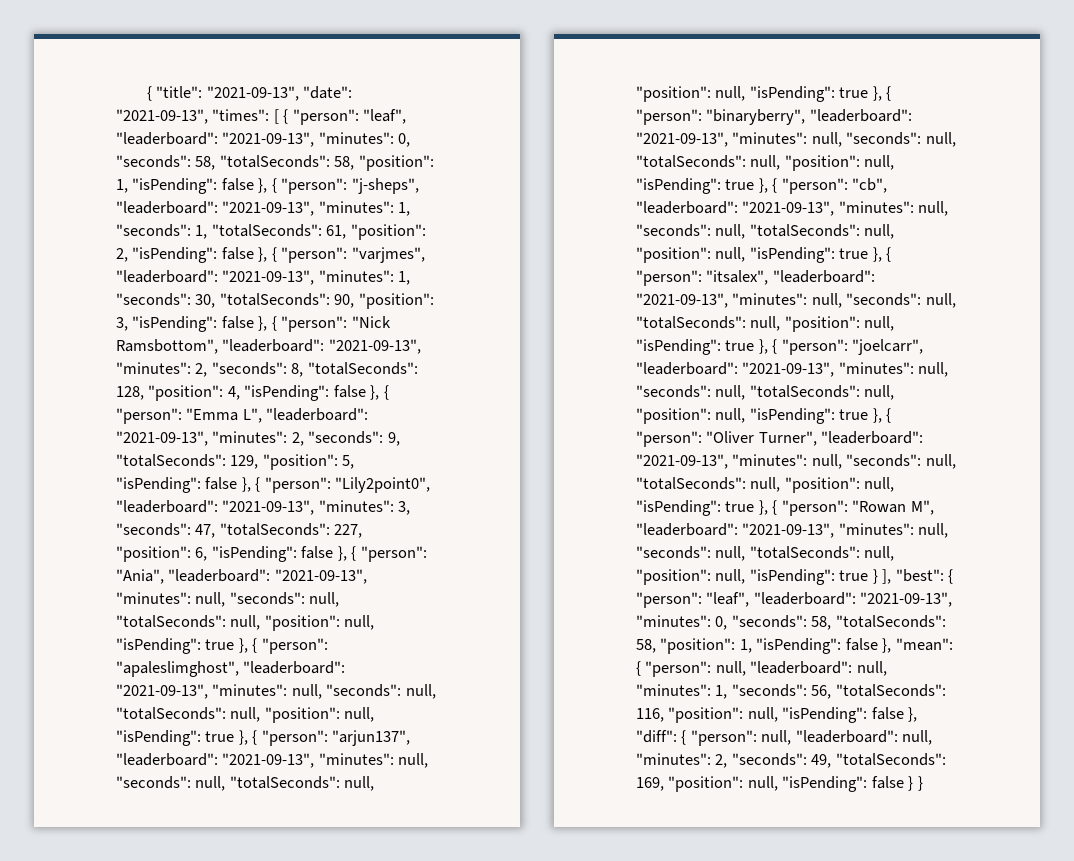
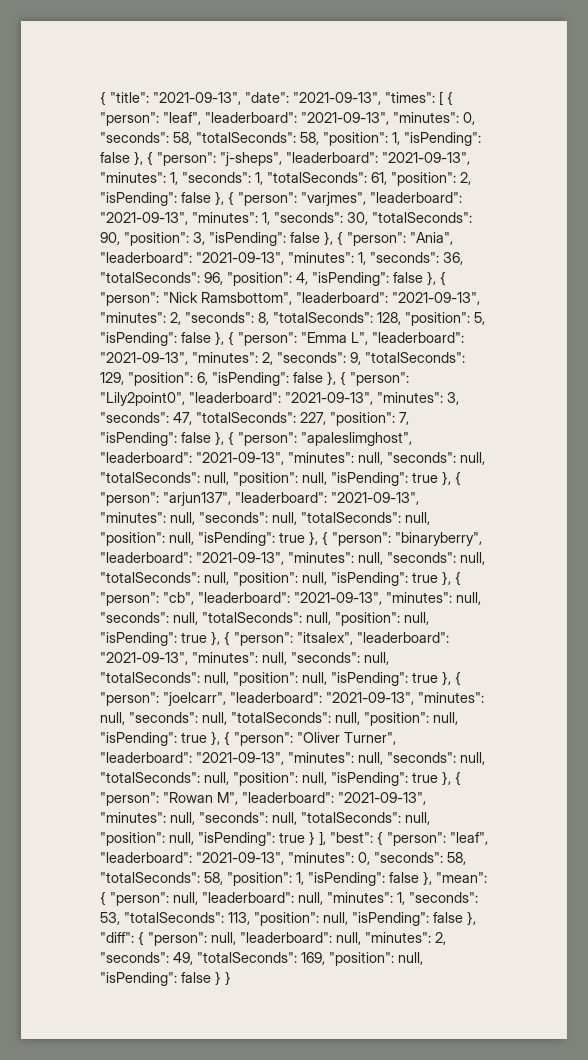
+ "Ania", "leaderboard": "2021-09-13", "minutes": 1, "seconds": 36, "totalSeconds": 96, "position": 4, "isPending": false }, { "person":
- 4, "isPending":
+ 5, "isPending":
- 5, "isPending":
+ 6, "isPending":
- 6, "isPending": false }, { "person": "Ania", "leaderboard": "2021-09-13", "minutes": null, "seconds": null, "totalSeconds": null, "position": null, "isPending": true }, { "person":
+ 7, "isPending": false }, { "person":
- 56, "totalSeconds": 116, "position":
+ 53, "totalSeconds": 113, "position":

